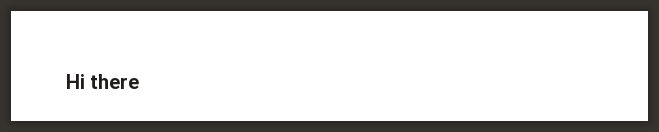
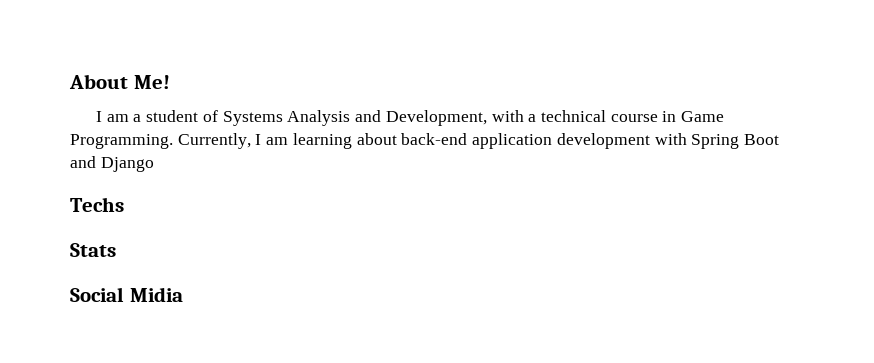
- Hi there
+ About Me!
+ I am a student of Systems Analysis and Development, with a technical course in Game Programming. Currently, I am learning about back-end application development with Spring Boot and Django
+ Techs
+ Stats
+ Social Midia

